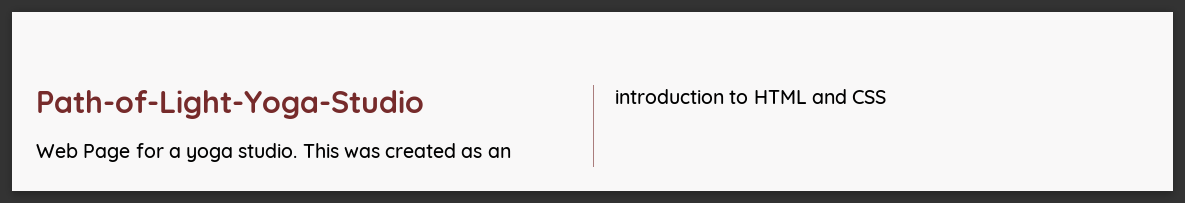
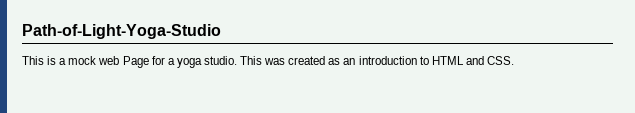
- Web Page for a yoga studio.
+ This is a mock web Page for a yoga studio.
- This was created as an introduction to HTML and CSS
+ This was created as an introduction to HTML and CSS.

